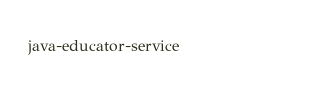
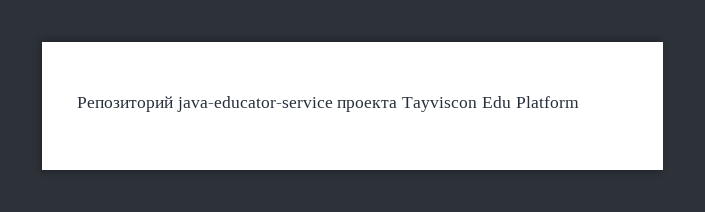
- java-educator-service
+ Репозиторий java-educator-service проекта Tayviscon Edu Platform

